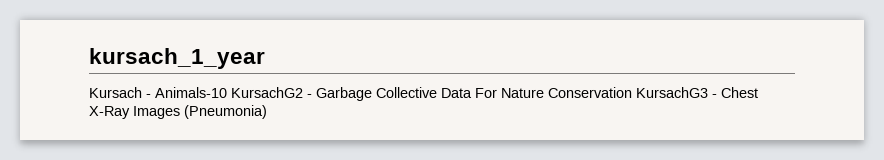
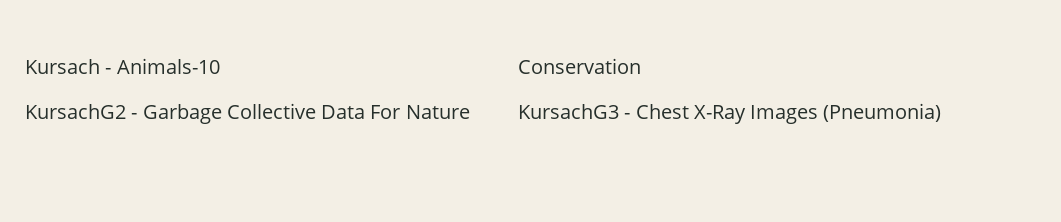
- kursach_1_year
- Kursach - Animals-10 KursachG2 - Garbage Collective Data For Nature Conservation KursachG3 - Chest X-Ray Images (Pneumonia)
+ Kursach - Animals-10
+ KursachG2 - Garbage Collective Data For Nature Conservation
+ KursachG3 - Chest X-Ray Images (Pneumonia)

